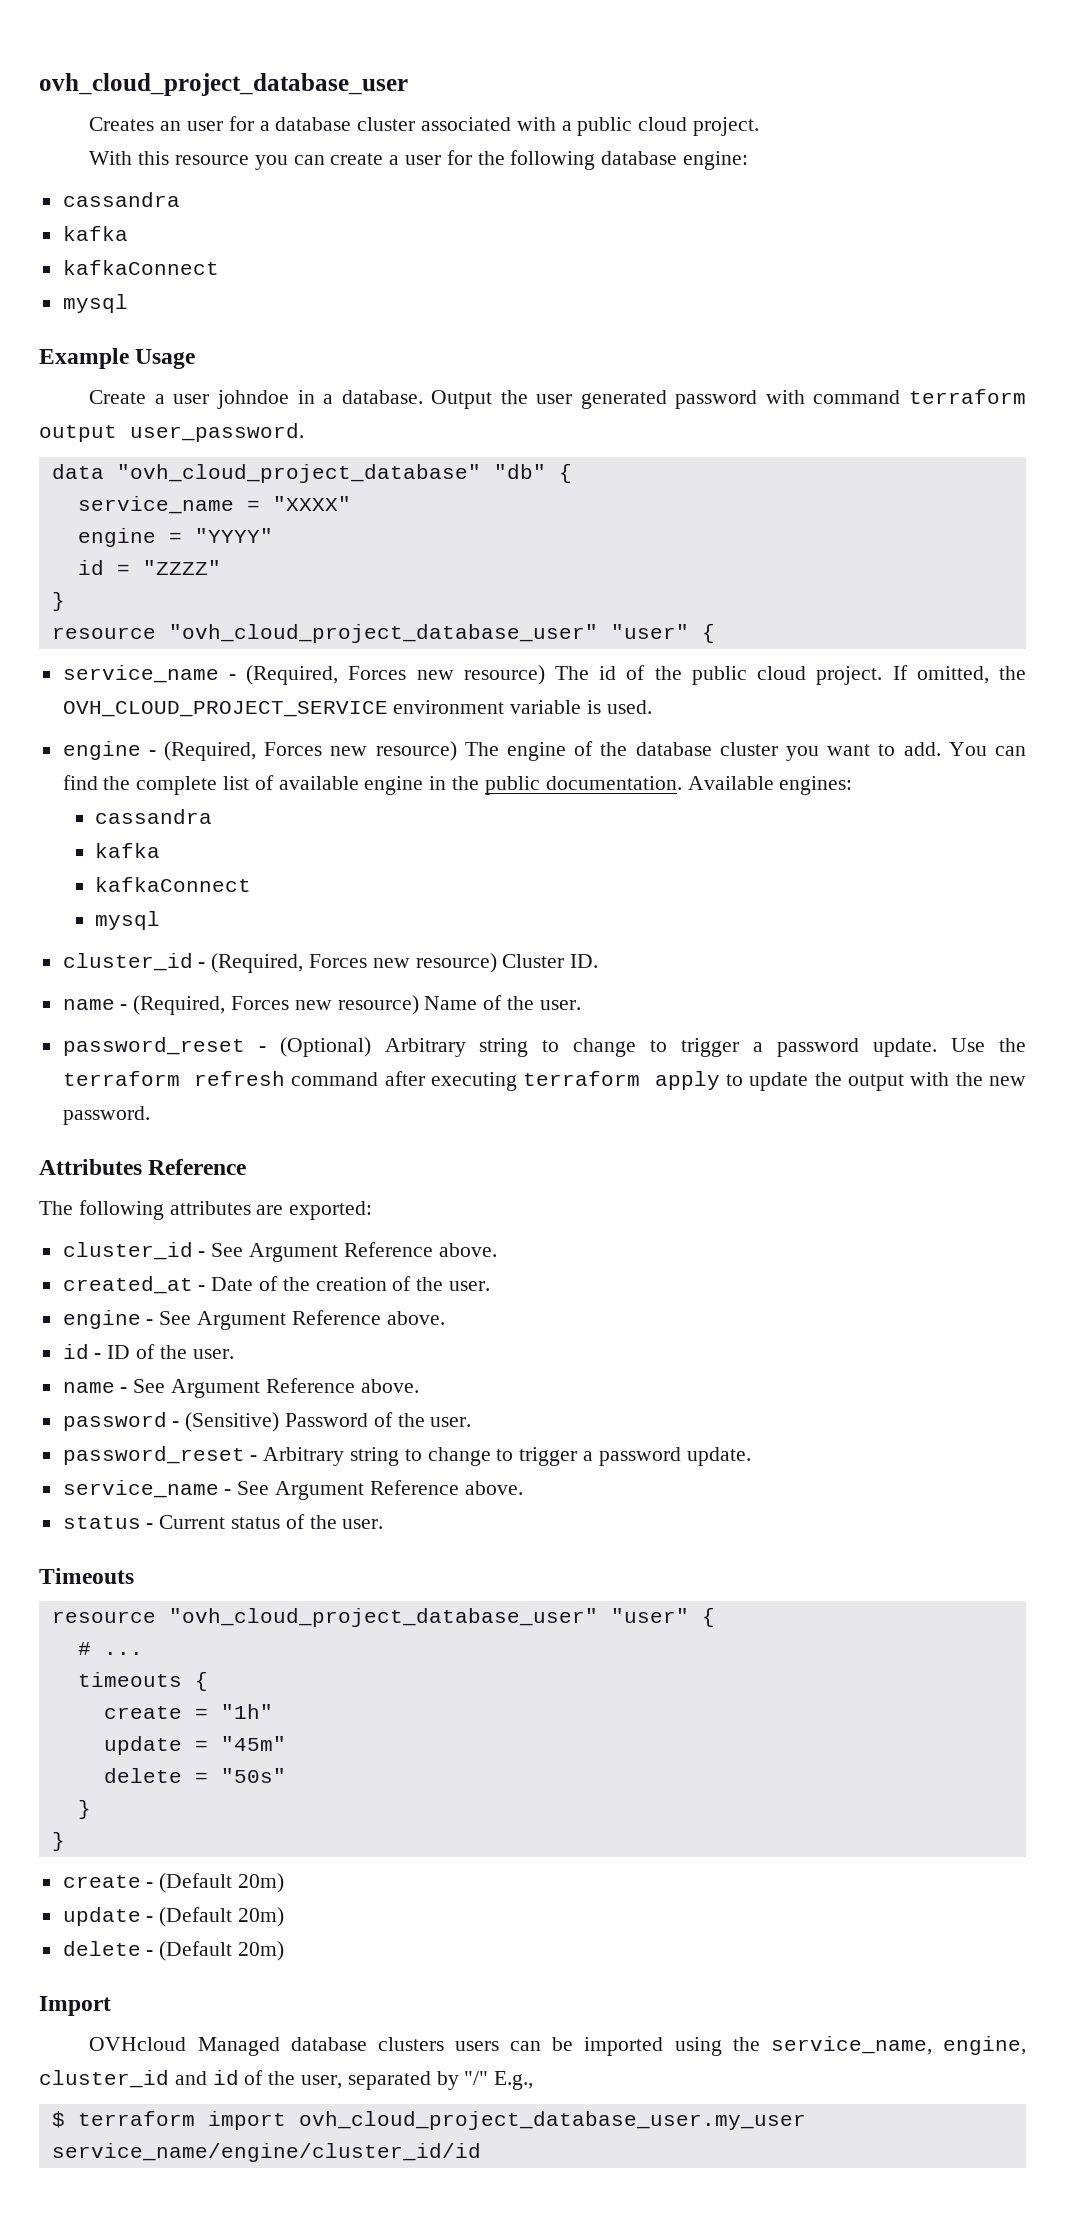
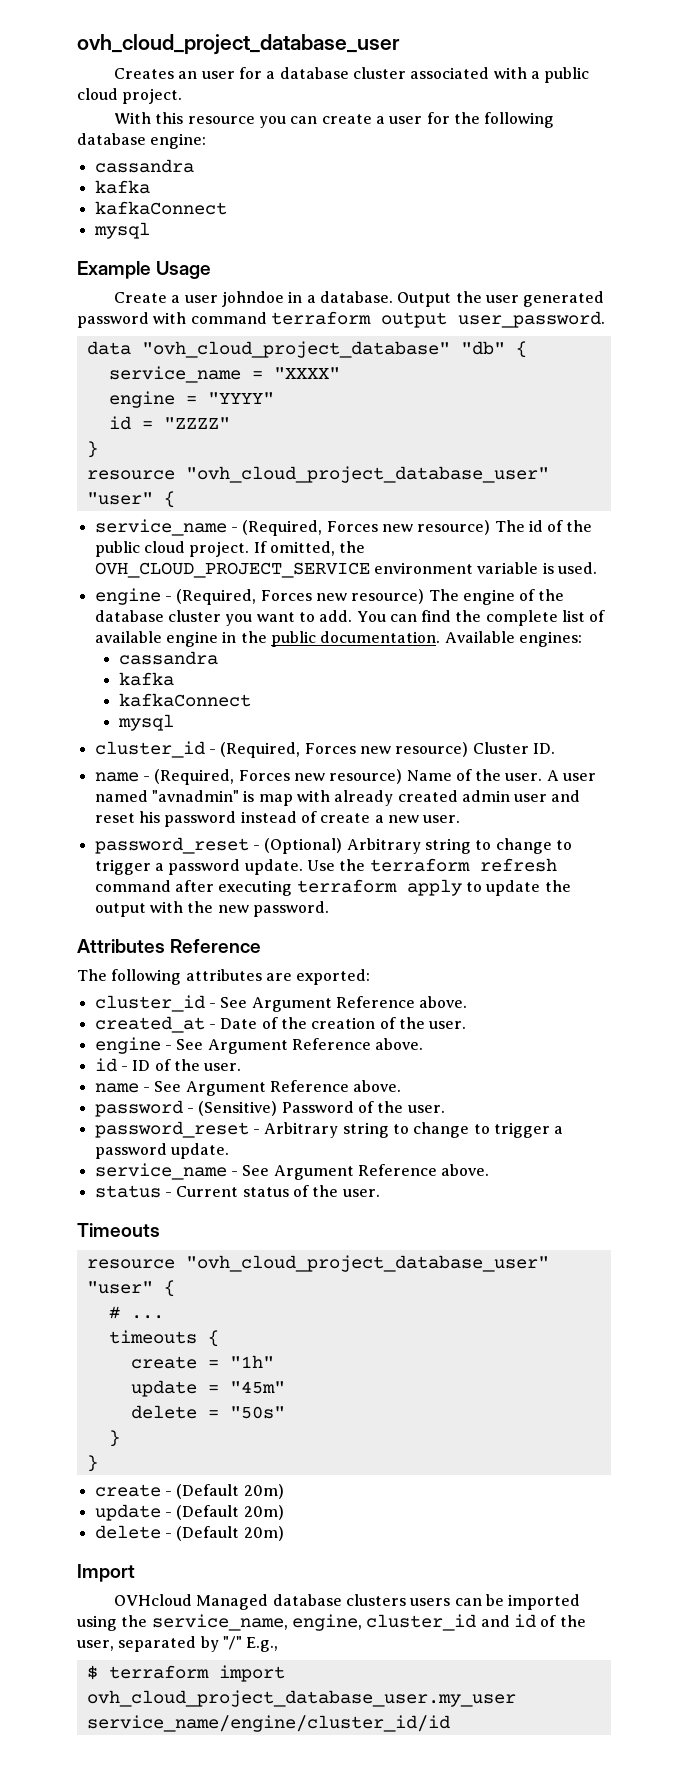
+ A user named "avnadmin" is map with already created admin user and reset his password instead of create a new user.

